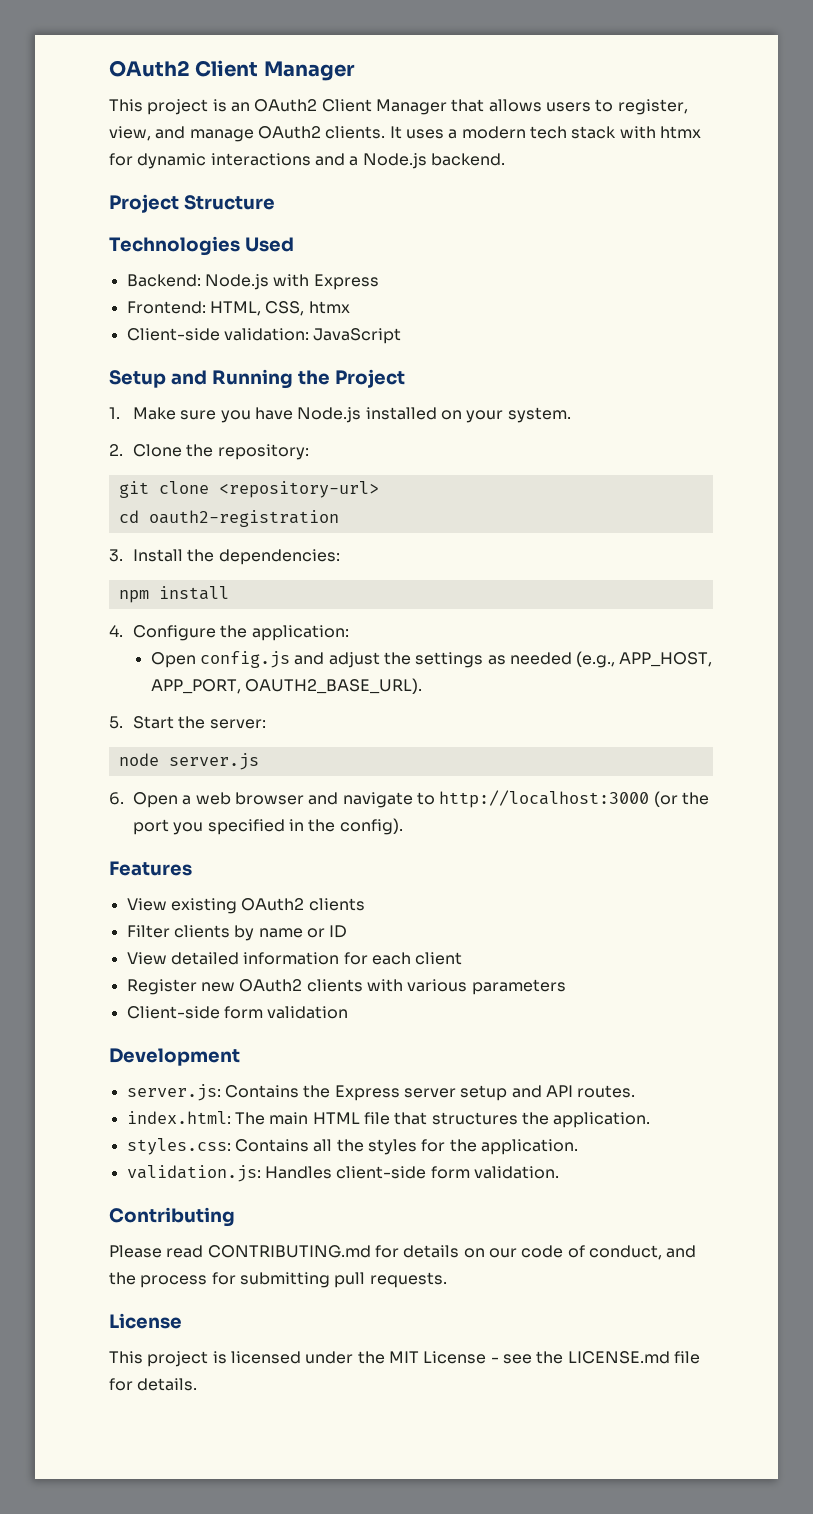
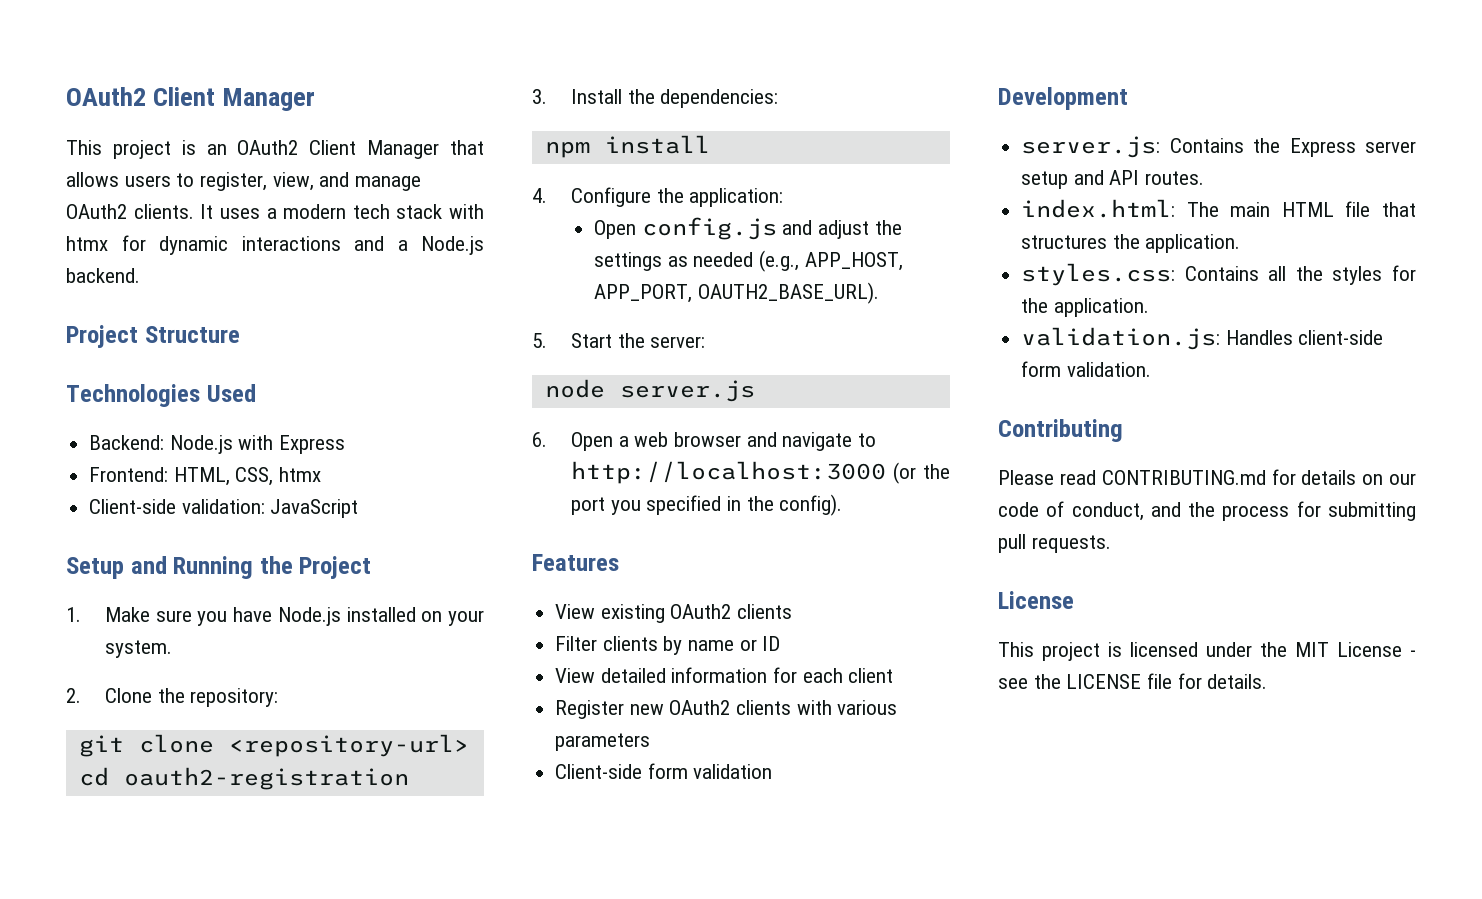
- This project is licensed under the MIT License - see the LICENSE.md file for details.
+ This project is licensed under the MIT License - see the LICENSE file for details.

